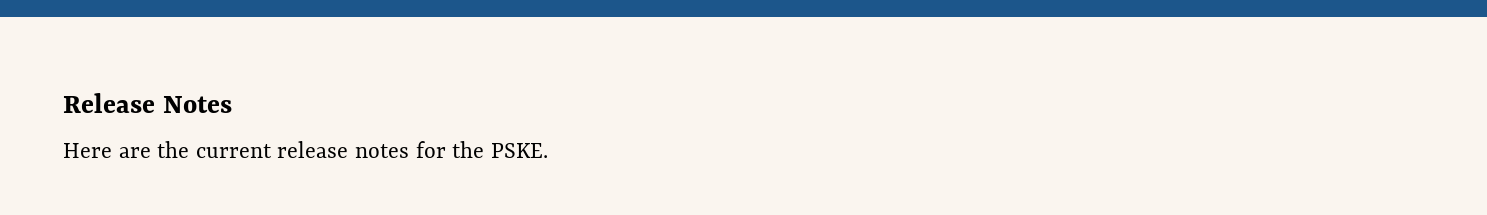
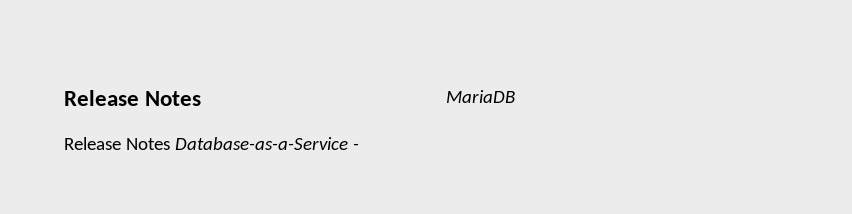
- Here are the current release notes for the PSKE.
+ Release Notes Database-as-a-Service - MariaDB

